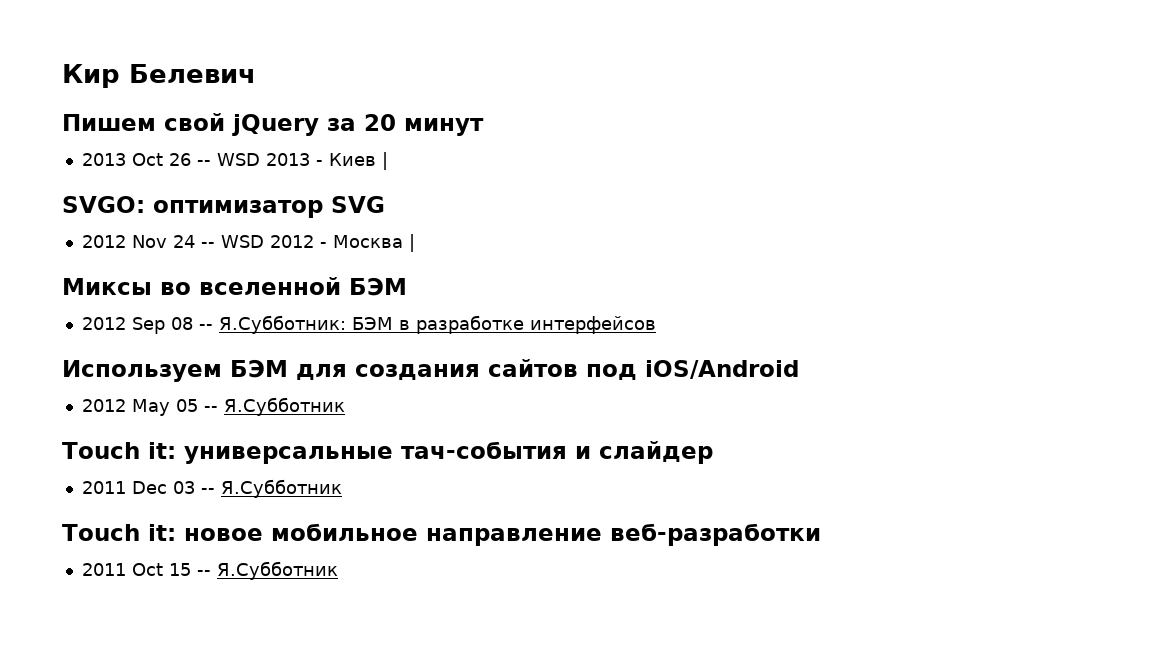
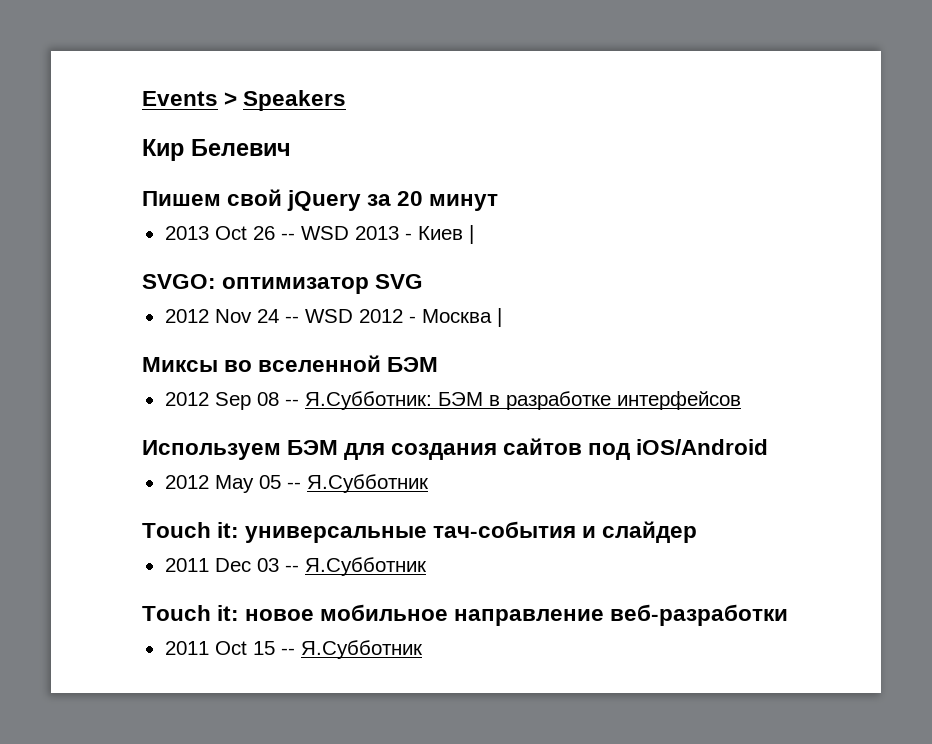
+ Events > Speakers

